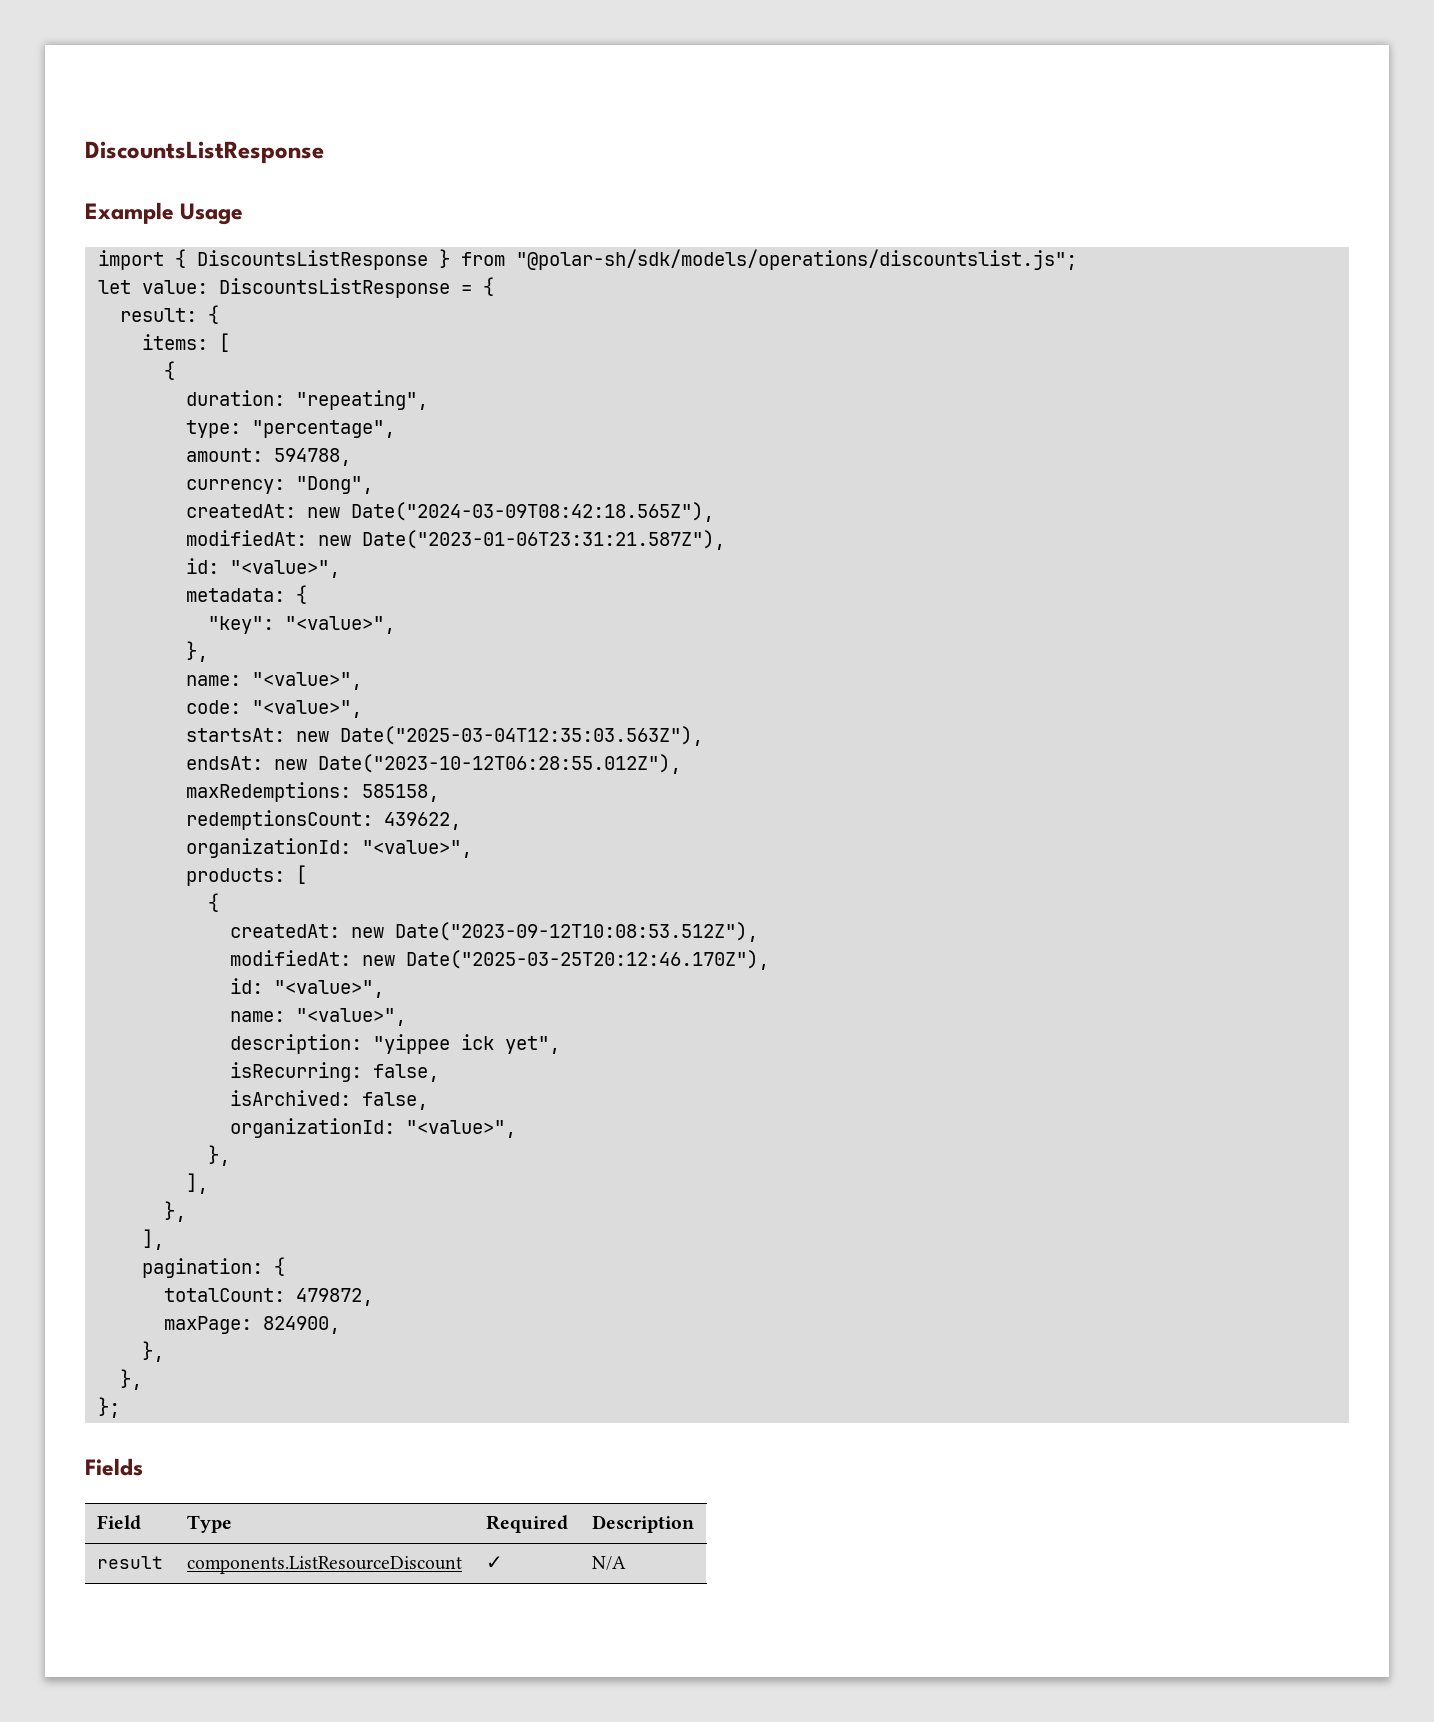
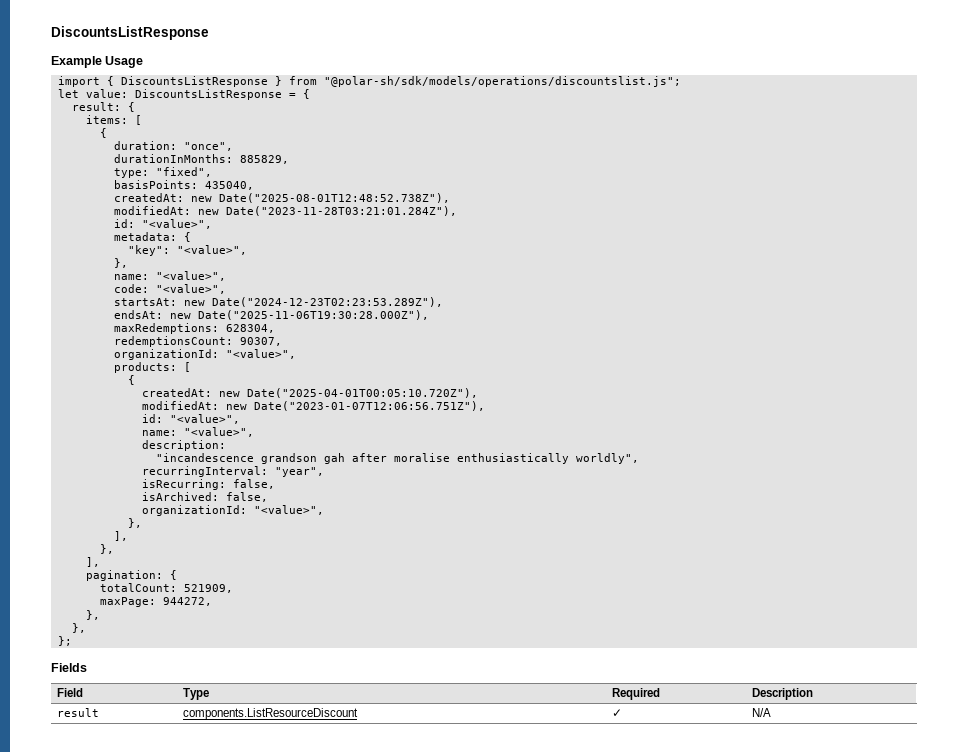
- duration: "repeating",
- type: "percentage",
- amount: 594788,
- currency: "Dong",
- createdAt: new Date("2024-03-09T08:42:18.565Z"),
- modifiedAt: new Date("2023-01-06T23:31:21.587Z"),
+ duration: "once",
+ durationInMonths: 885829,
+ type: "fixed",
+ basisPoints: 435040,
+ createdAt: new Date("2025-08-01T12:48:52.738Z"),
+ modifiedAt: new Date("2023-11-28T03:21:01.284Z"),
- startsAt: new Date("2025-03-04T12:35:03.563Z"),
+ startsAt: new Date("2024-12-23T02:23:53.289Z"),
- endsAt: new Date("2023-10-12T06:28:55.012Z"),
+ endsAt: new Date("2025-11-06T19:30:28.000Z"),
- maxRedemptions: 585158,
+ maxRedemptions: 628304,
- redemptionsCount: 439622,
+ redemptionsCount: 90307,
- createdAt: new Date("2023-09-12T10:08:53.512Z"),
- modifiedAt: new Date("2025-03-25T20:12:46.170Z"),
+ createdAt: new Date("2025-04-01T00:05:10.720Z"),
+ modifiedAt: new Date("2023-01-07T12:06:56.751Z"),
- description: "yippee ick yet",
+ description:
+ "incandescence grandson gah after moralise enthusiastically worldly",
+ recurringInterval: "year",
- totalCount: 479872,
+ totalCount: 521909,
- maxPage: 824900,
+ maxPage: 944272,

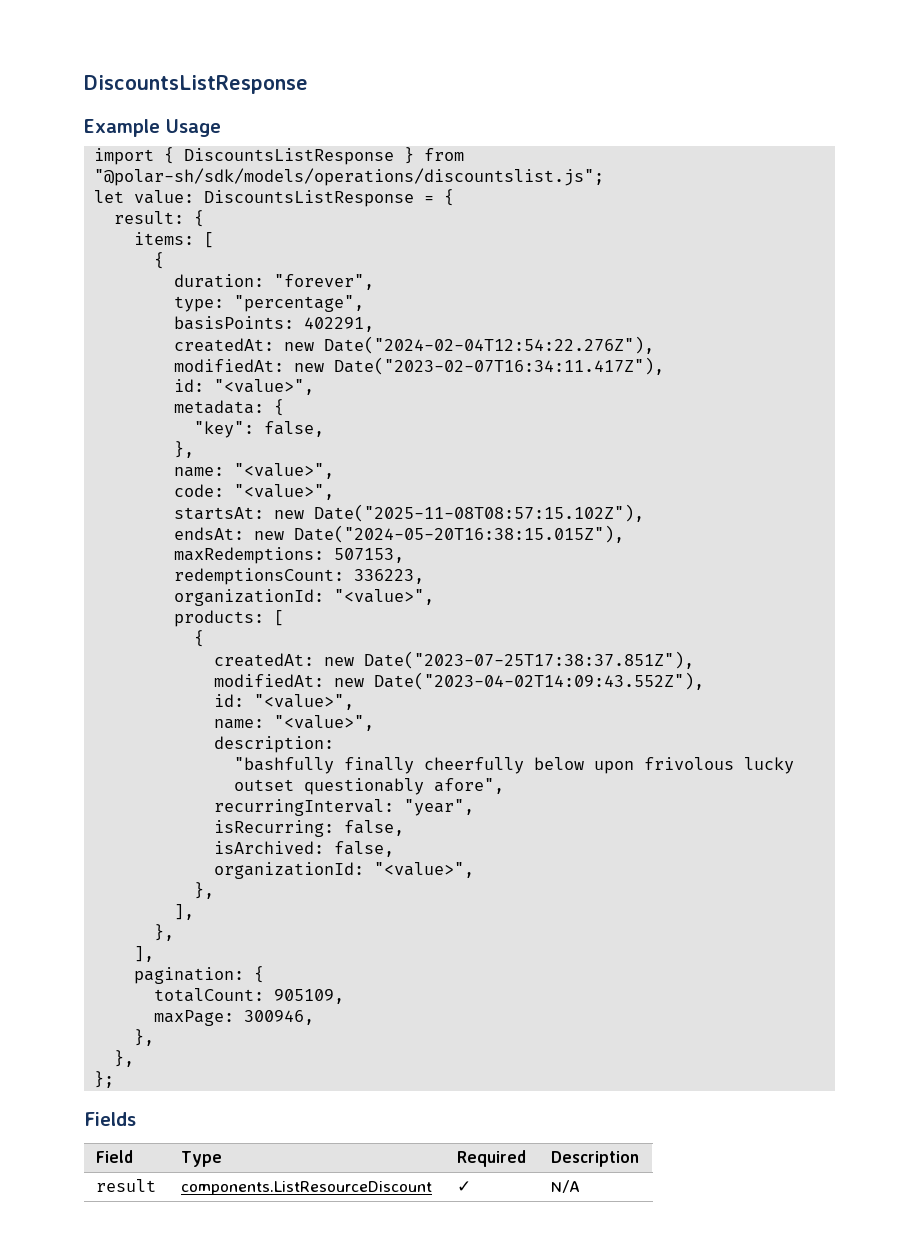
- duration: "once",
- durationInMonths: 885829,
+ duration: "forever",
- type: "fixed",
+ type: "percentage",
- basisPoints: 435040,
- createdAt: new Date("2025-08-01T12:48:52.738Z"),
- modifiedAt: new Date("2023-11-28T03:21:01.284Z"),
+ basisPoints: 402291,
+ createdAt: new Date("2024-02-04T12:54:22.276Z"),
+ modifiedAt: new Date("2023-02-07T16:34:11.417Z"),
- "key": "<value>",
+ "key": false,
- startsAt: new Date("2024-12-23T02:23:53.289Z"),
+ startsAt: new Date("2025-11-08T08:57:15.102Z"),
- endsAt: new Date("2025-11-06T19:30:28.000Z"),
+ endsAt: new Date("2024-05-20T16:38:15.015Z"),
- maxRedemptions: 628304,
+ maxRedemptions: 507153,
- redemptionsCount: 90307,
+ redemptionsCount: 336223,
- createdAt: new Date("2025-04-01T00:05:10.720Z"),
- modifiedAt: new Date("2023-01-07T12:06:56.751Z"),
+ createdAt: new Date("2023-07-25T17:38:37.851Z"),
+ modifiedAt: new Date("2023-04-02T14:09:43.552Z"),
- "incandescence grandson gah after moralise enthusiastically worldly",
+ "bashfully finally cheerfully below upon frivolous lucky outset questionably afore",
- totalCount: 521909,
+ totalCount: 905109,
- maxPage: 944272,
+ maxPage: 300946,

